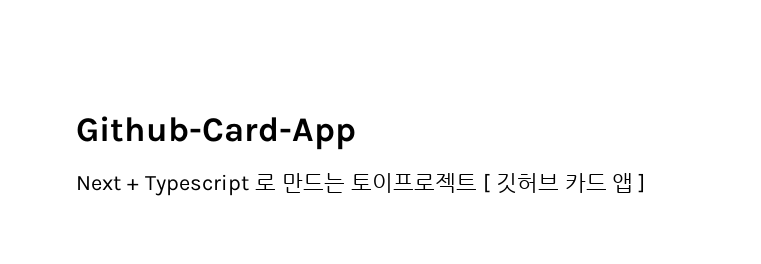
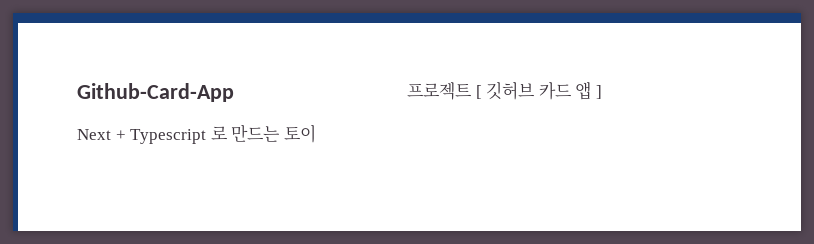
- Next + Typescript 로 만드는 토이프로젝트 [ 깃허브 카드 앱 ]
+ Next + Typescript 로 만드는 토이 프로젝트 [ 깃허브 카드 앱 ]

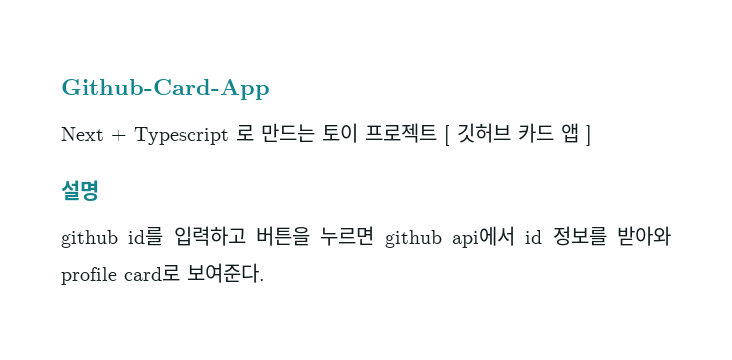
+ 설명
+ github id를 입력하고 버튼을 누르면 github api에서 id 정보를 받아와 profile card로 보여준다.

